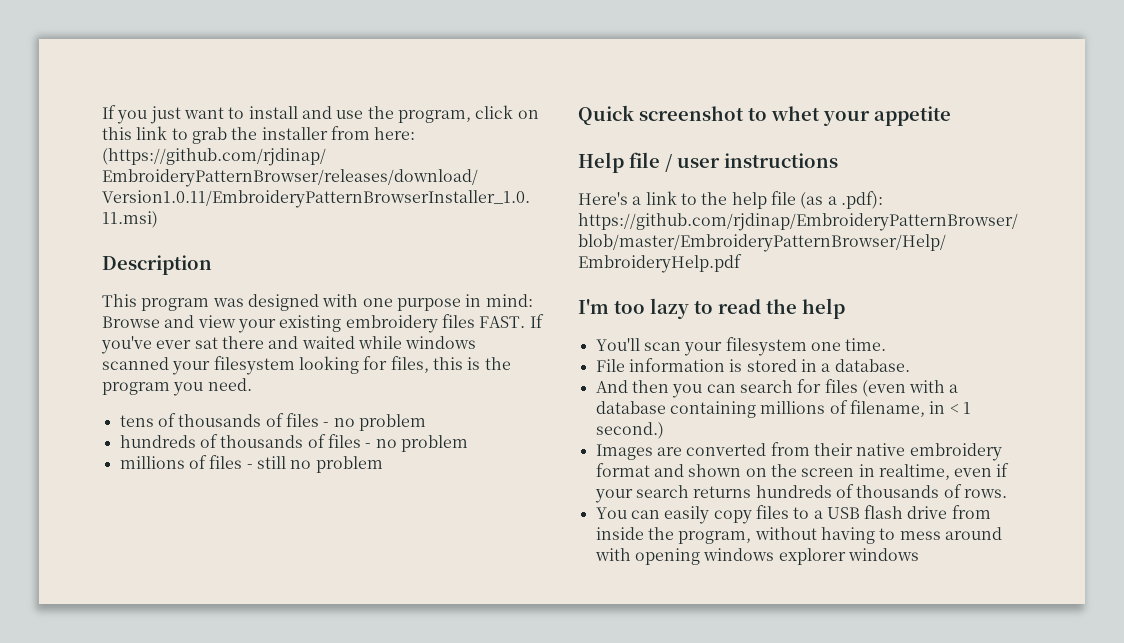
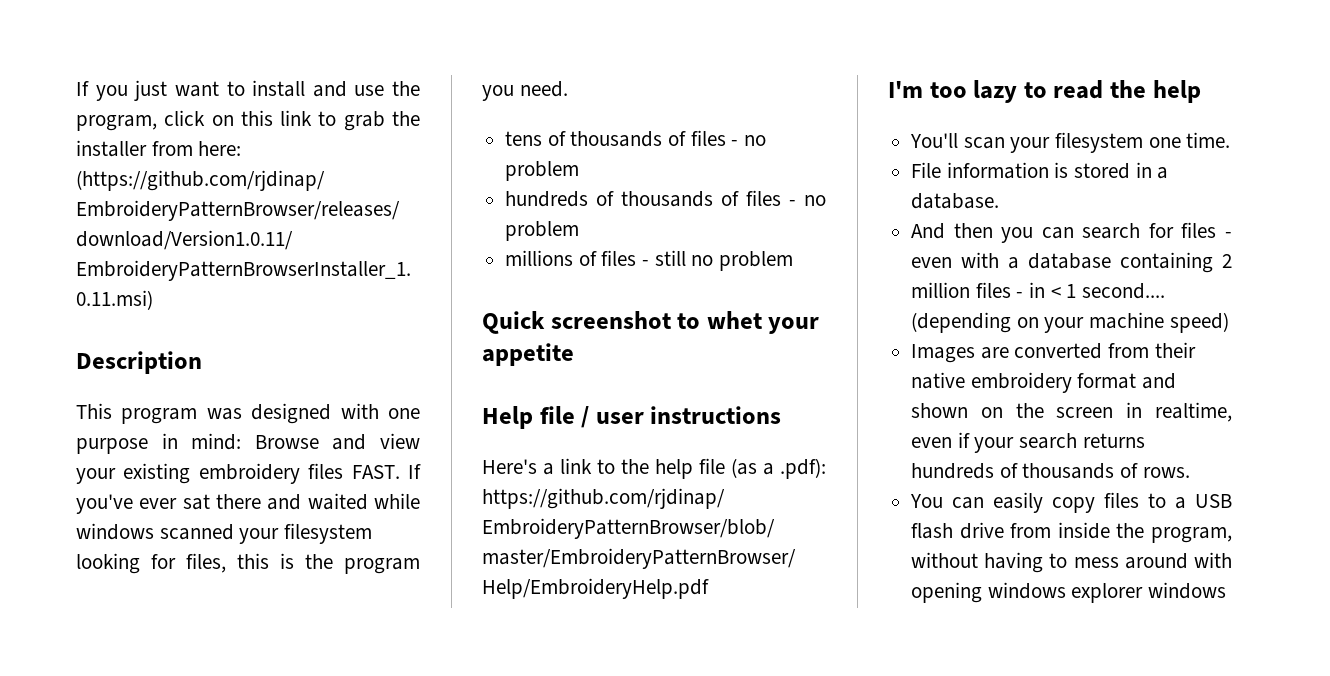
- And then you can search for files (even with a database containing millions of filename, in < 1 second.)
+ And then you can search for files - even with a database containing 2 million files - in < 1 second.... (depending on your machine speed)

